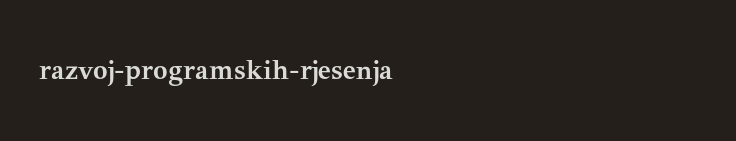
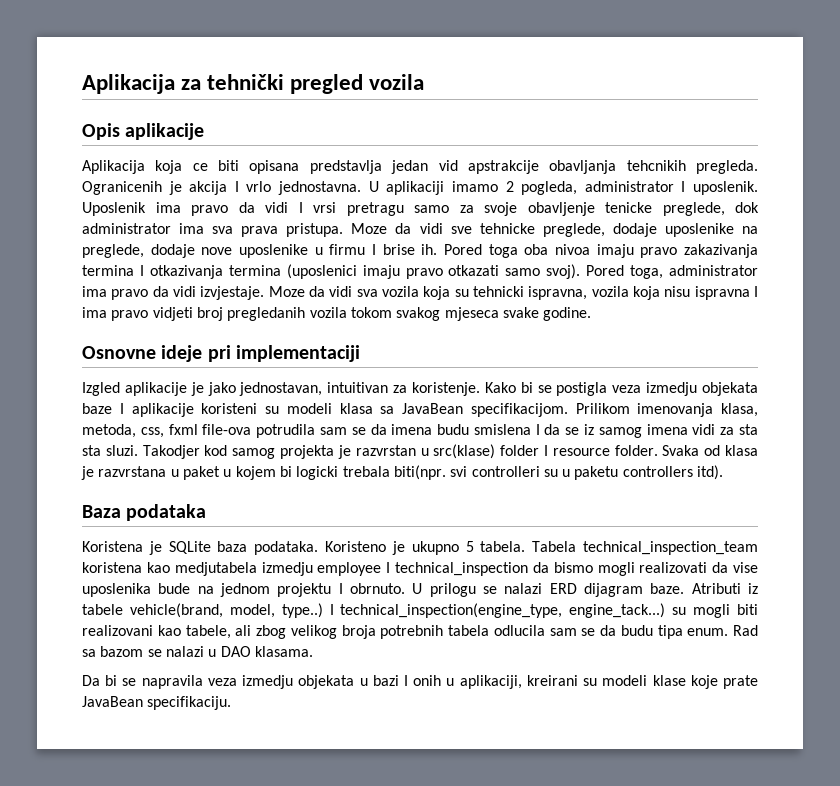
- razvoj-programskih-rjesenja
+ Aplikacija za tehnički pregled vozila
+ Opis aplikacije
+ Aplikacija koja ce biti opisana predstavlja jedan vid apstrakcije obavljanja tehcnikih pregleda. Ogranicenih je akcija I vrlo jednostavna. U aplikaciji imamo 2 pogleda, administrator I uposlenik. Uposlenik ima pravo da vidi I vrsi pretragu samo za svoje obavljenje tenicke preglede, dok administrator ima sva prava pristupa. Moze da vidi sve tehnicke preglede, dodaje uposlenike na preglede, dodaje nove uposlenike u firmu I brise ih. Pored toga oba nivoa imaju pravo zakazivanja termina I otkazivanja termina (uposlenici imaju pravo otkazati samo svoj). Pored toga, administrator ima pravo da vidi izvjestaje. Moze da vidi sva vozila koja su tehnicki ispravna, vozila koja nisu ispravna I ima pravo vidjeti broj pregledanih vozila tokom svakog mjeseca svake godine.
+ Osnovne ideje pri implementaciji
+ Izgled aplikacije je jako jednostavan, intuitivan za koristenje. Kako bi se postigla veza izmedju objekata baze I aplikacije koristeni su modeli klasa sa JavaBean specifikacijom. Prilikom imenovanja klasa, metoda, css, fxml file-ova potrudila sam se da imena budu smislena I da se iz samog imena vidi za sta sta sluzi. Takodjer kod samog projekta je razvrstan u src(klase) folder I resource folder. Svaka od klasa je razvrstana u paket u kojem bi logicki trebala biti(npr. svi controlleri su u paketu controllers itd).
+ Baza podataka
+ Koristena je SQLite baza podataka. Koristeno je ukupno 5 tabela. Tabela technical_inspection_team koristena kao medjutabela izmedju employee I technical_inspection da bismo mogli realizovati da vise uposlenika bude na jednom projektu I obrnuto. U prilogu se nalazi ERD dijagram baze. Atributi iz tabele vehicle(brand, model, type..) I technical_inspection(engine_type, engine_tack...) su mogli biti realizovani kao tabele, ali zbog velikog broja potrebnih tabela odlucila sam se da budu tipa enum. Rad sa bazom se nalazi u DAO klasama.
+ Da bi se napravila veza izmedju objekata u bazi I onih u aplikaciji, kreirani su modeli klase koje prate JavaBean specifikaciju.

